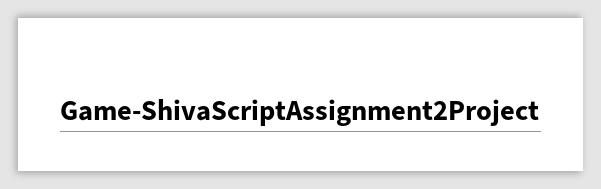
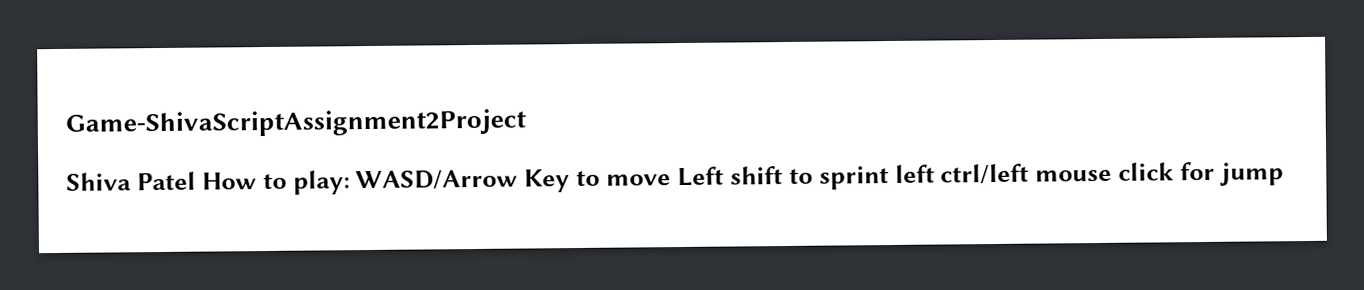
+ Shiva Patel How to play: WASD/Arrow Key to move Left shift to sprint left ctrl/left mouse click for jump

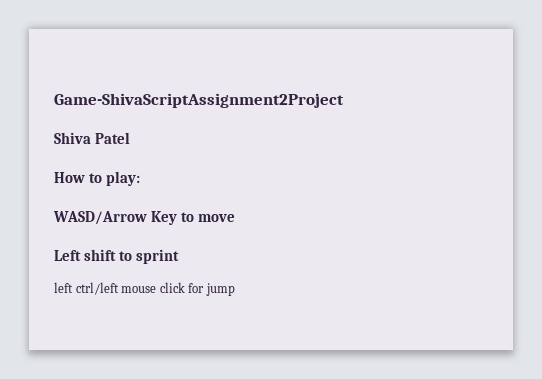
- Shiva Patel How to play: WASD/Arrow Key to move Left shift to sprint left ctrl/left mouse click for jump
+ Shiva Patel
+ How to play:
+ WASD/Arrow Key to move
+ Left shift to sprint
+ left ctrl/left mouse click for jump

